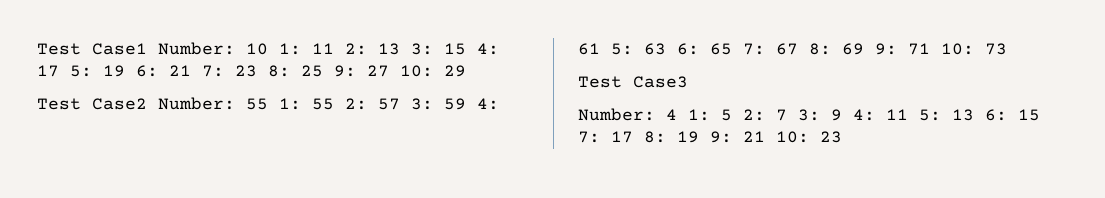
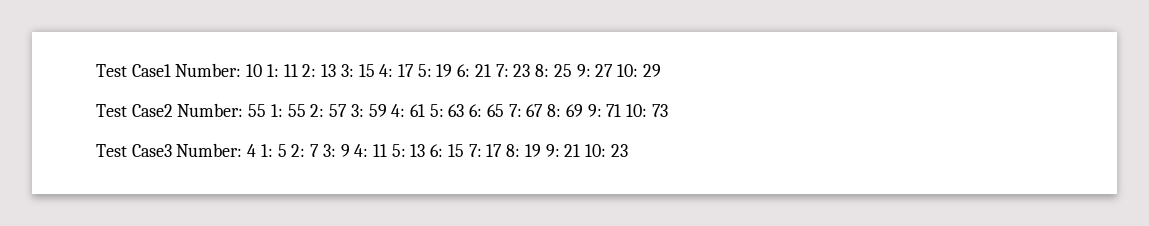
- Test Case3
- Number: 4 1: 5 2: 7 3: 9 4: 11 5: 13 6: 15 7: 17 8: 19 9: 21 10: 23
+ Test Case3 Number: 4 1: 5 2: 7 3: 9 4: 11 5: 13 6: 15 7: 17 8: 19 9: 21 10: 23

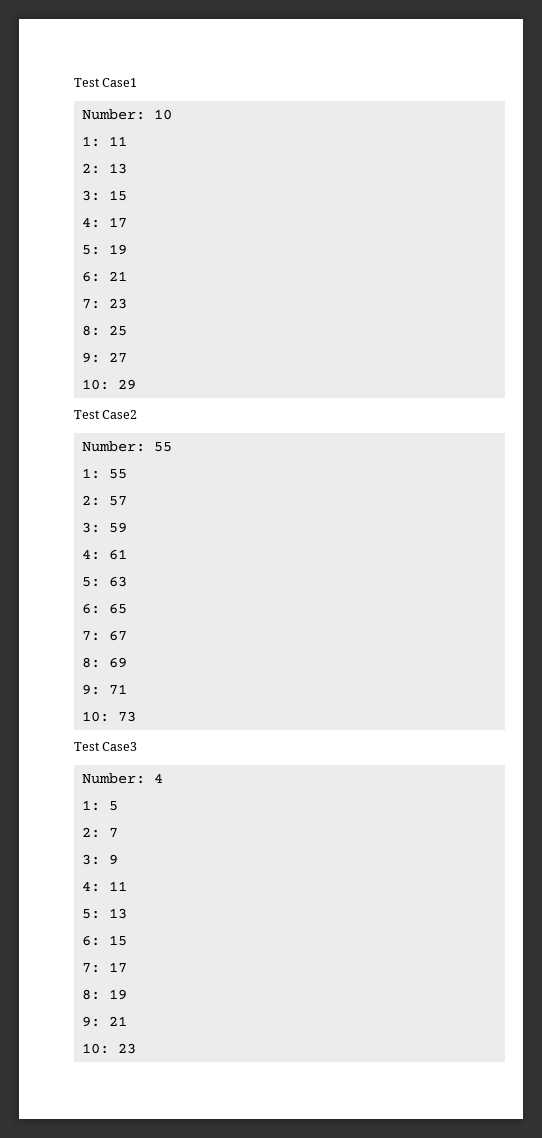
- Test Case1 Number: 10 1: 11 2: 13 3: 15 4: 17 5: 19 6: 21 7: 23 8: 25 9: 27 10: 29
+ Test Case1
+ Number: 10
+ 1: 11
+ 2: 13
+ 3: 15
+ 4: 17
+ 5: 19
+ 6: 21
+ 7: 23
+ 8: 25
+ 9: 27
+ 10: 29
- Test Case2 Number: 55 1: 55 2: 57 3: 59 4: 61 5: 63 6: 65 7: 67 8: 69 9: 71 10: 73
+ Test Case2
+ Number: 55
+ 1: 55
+ 2: 57
+ 3: 59
+ 4: 61
+ 5: 63
+ 6: 65
+ 7: 67
+ 8: 69
+ 9: 71
+ 10: 73
- Test Case3 Number: 4 1: 5 2: 7 3: 9 4: 11 5: 13 6: 15 7: 17 8: 19 9: 21 10: 23
+ Test Case3
+ Number: 4
+ 1: 5
+ 2: 7
+ 3: 9
+ 4: 11
+ 5: 13
+ 6: 15
+ 7: 17
+ 8: 19
+ 9: 21
+ 10: 23

